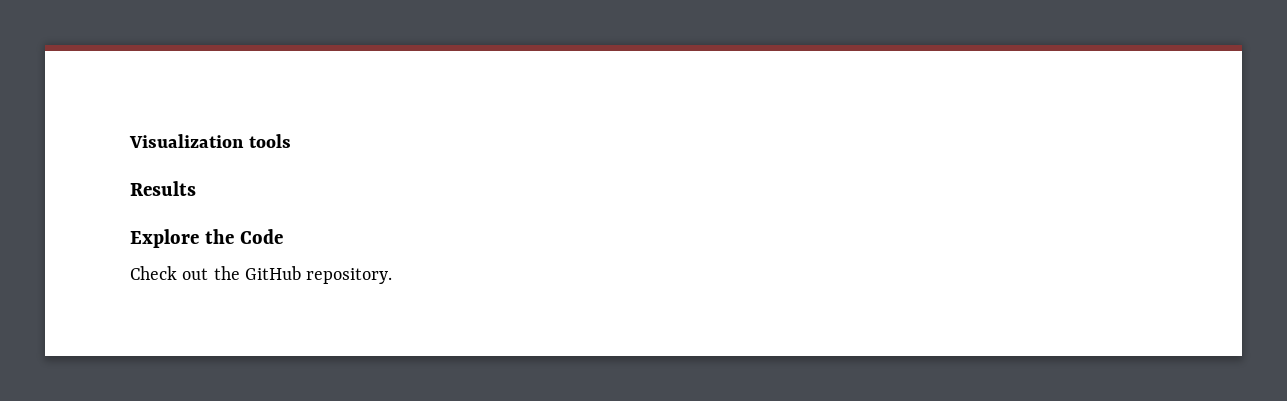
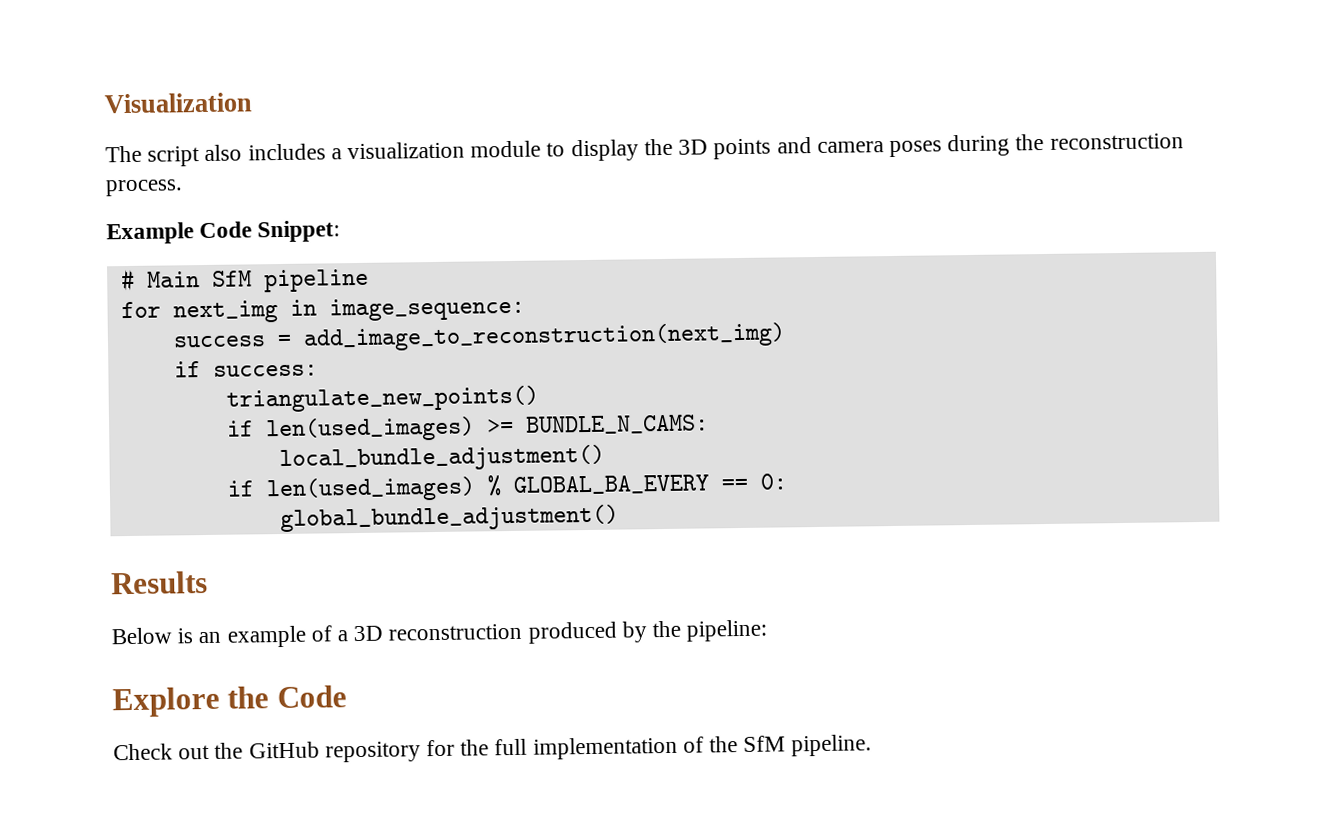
- Visualization tools
+ Visualization
+ The script also includes a visualization module to display the 3D points and camera poses during the reconstruction process.
+ Example Code Snippet:
+ # Main SfM pipeline
+ for next_img in image_sequence:
+ success = add_image_to_reconstruction(next_img)
+ if success:
+ triangulate_new_points()
+ if len(used_images) >= BUNDLE_N_CAMS:
+ local_bundle_adjustment()
+ if len(used_images) % GLOBAL_BA_EVERY == 0:
+ global_bundle_adjustment()
  Results
+ Below is an example of a 3D reconstruction produced by the pipeline:
- Check out the GitHub repository.
+ Check out the GitHub repository for the full implementation of the SfM pipeline.

